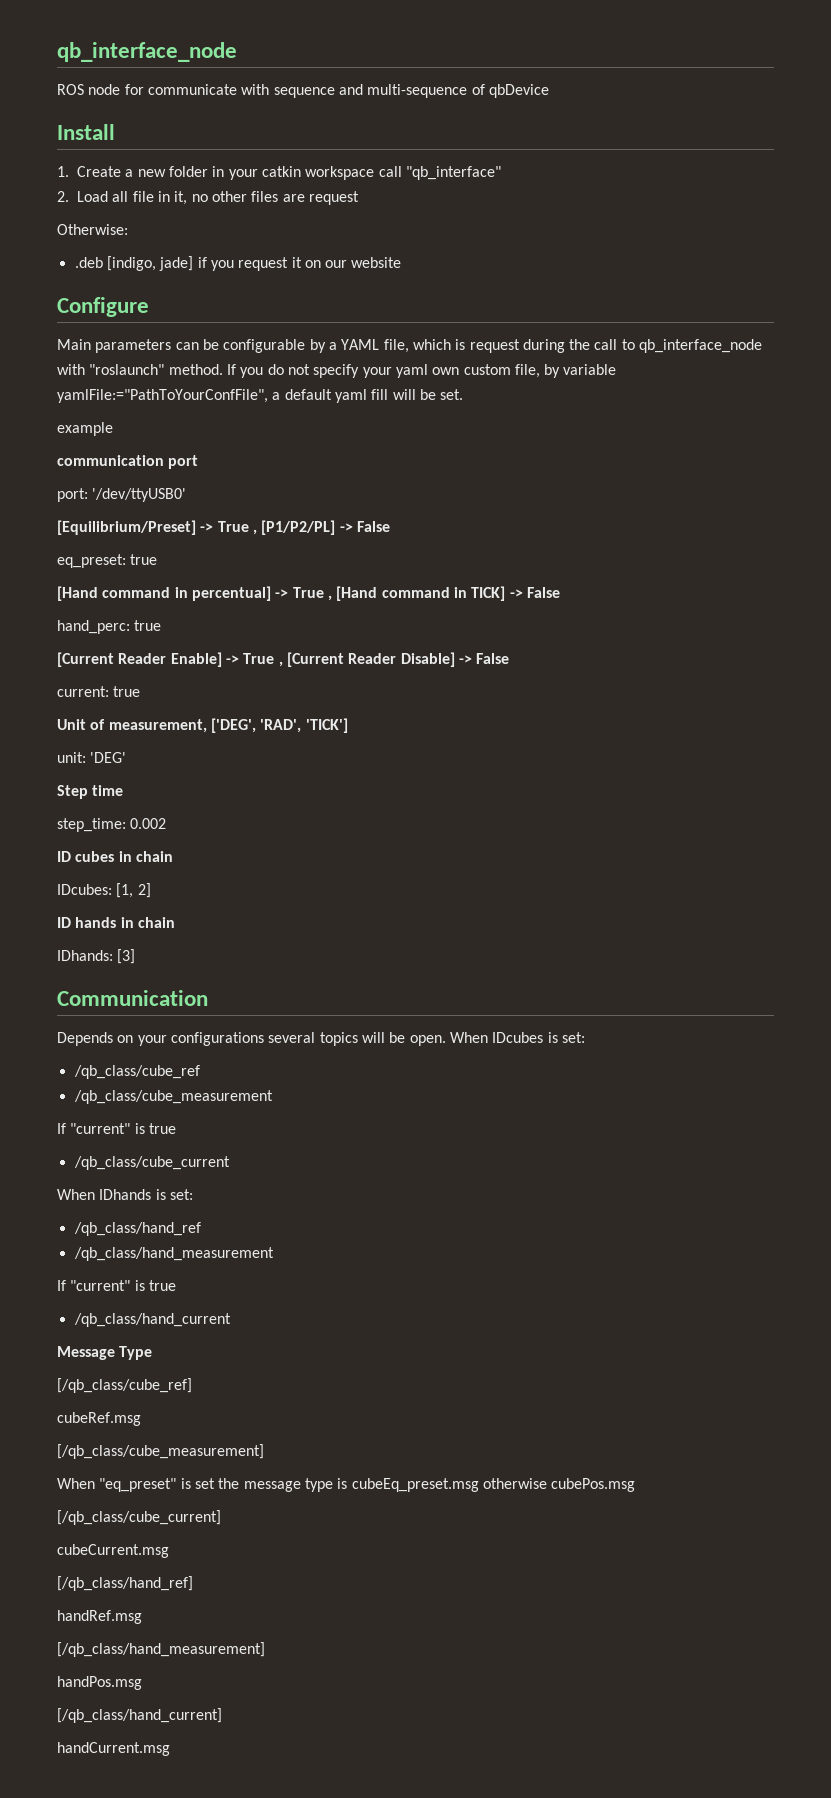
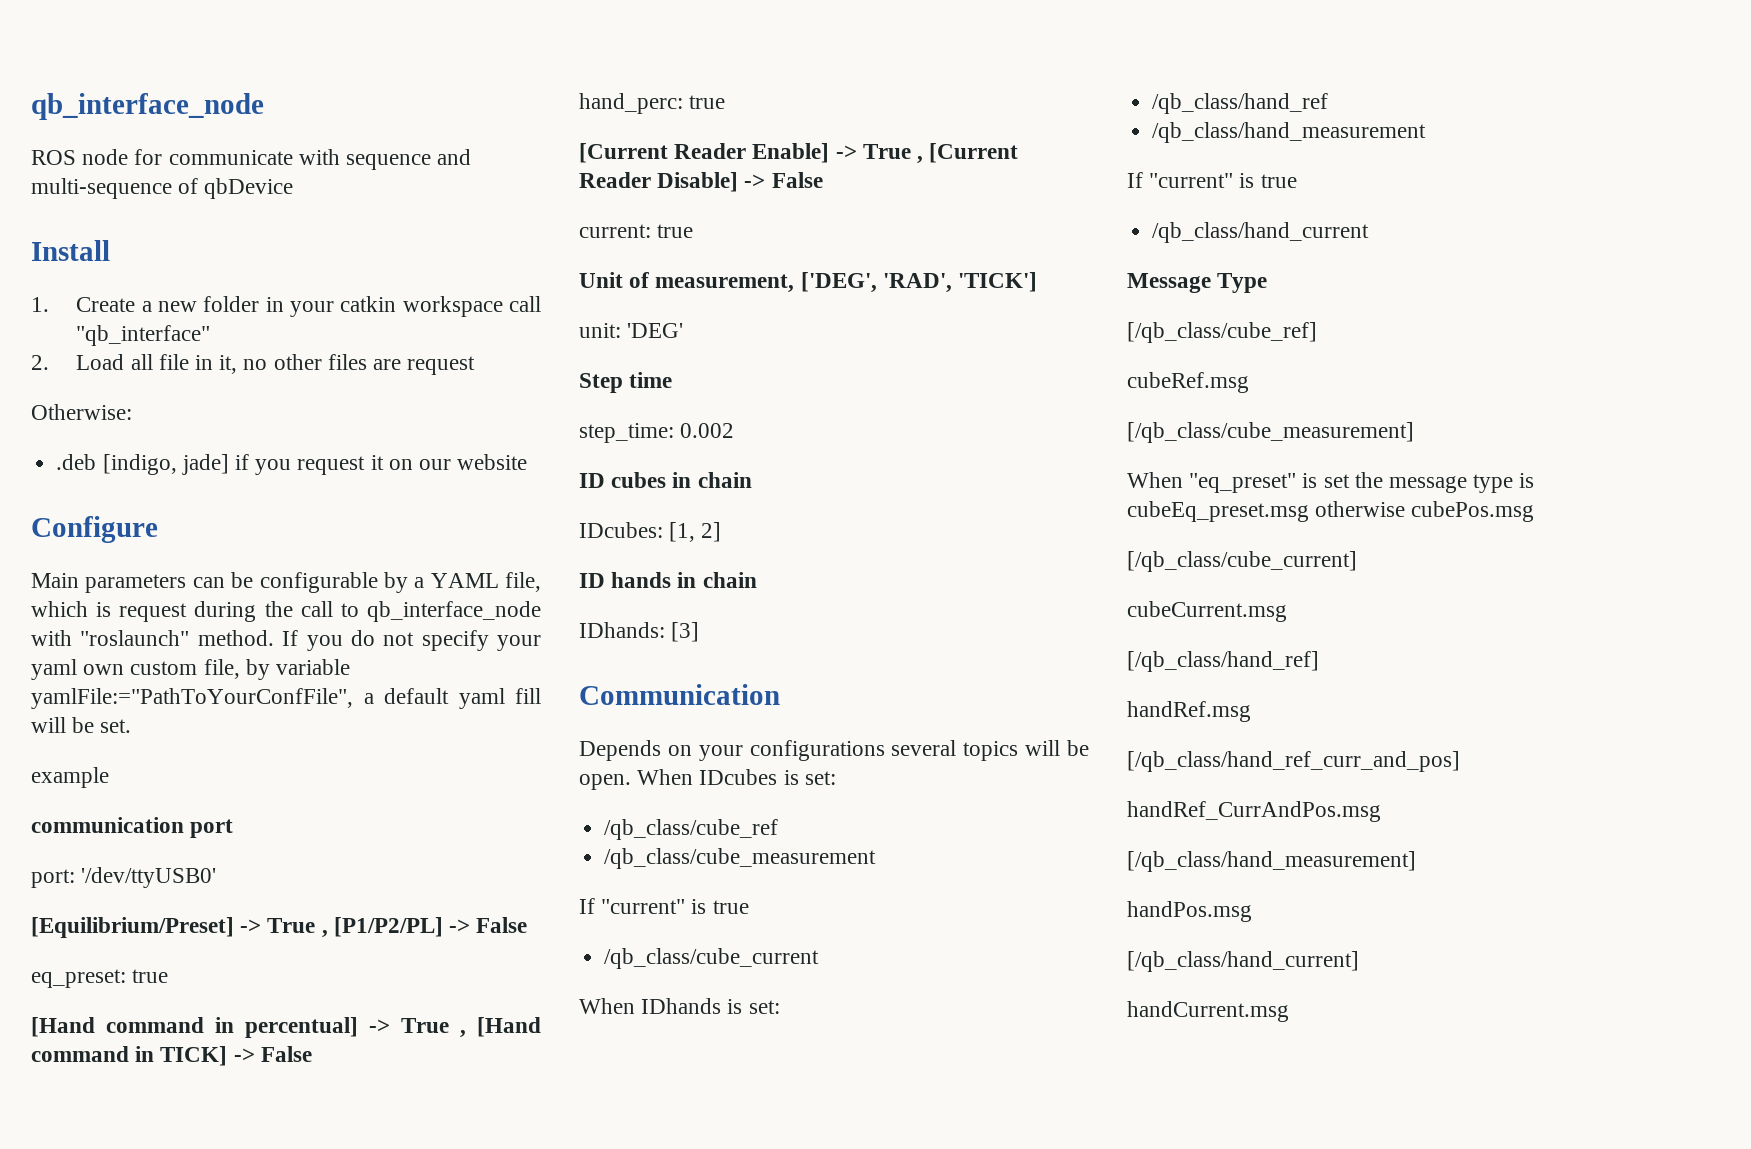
+ [/qb_class/hand_ref_curr_and_pos]
+ handRef_CurrAndPos.msg

